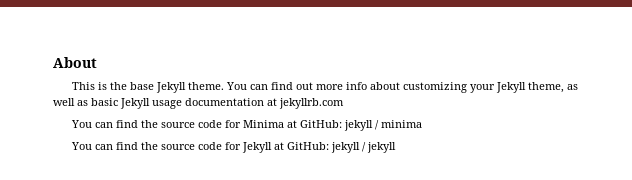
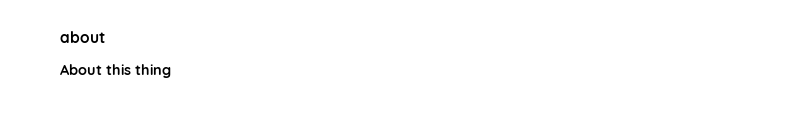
+ about
- About
- This is the base Jekyll theme. You can find out more info about customizing your Jekyll theme, as well as basic Jekyll usage documentation at jekyllrb.com
- You can find the source code for Minima at GitHub: jekyll / minima
- You can find the source code for Jekyll at GitHub: jekyll / jekyll
+ About this thing

